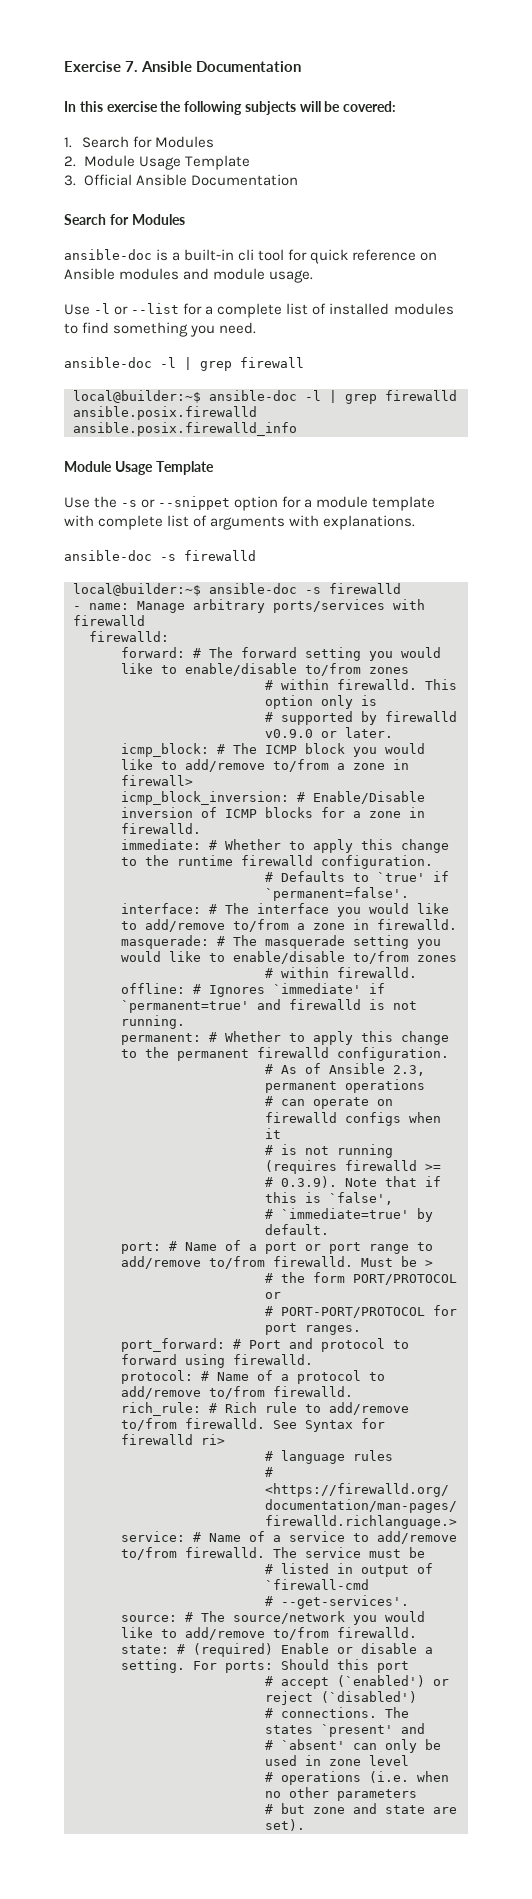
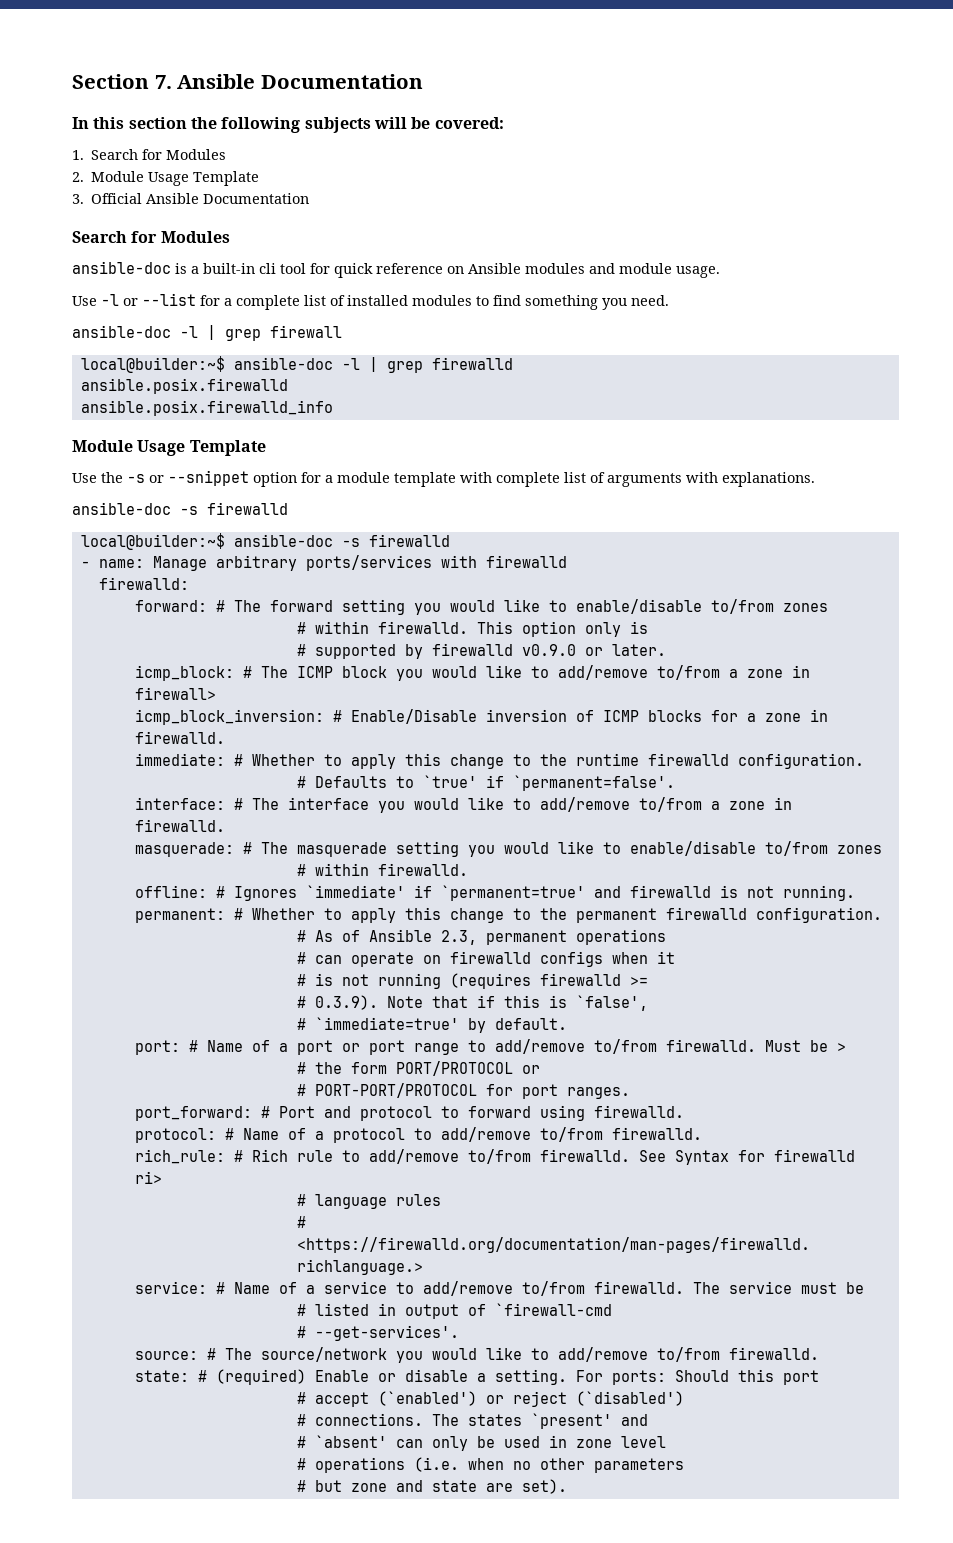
- Exercise 7. Ansible Documentation
+ Section 7. Ansible Documentation
- In this exercise the following subjects will be covered:
+ In this section the following subjects will be covered:

